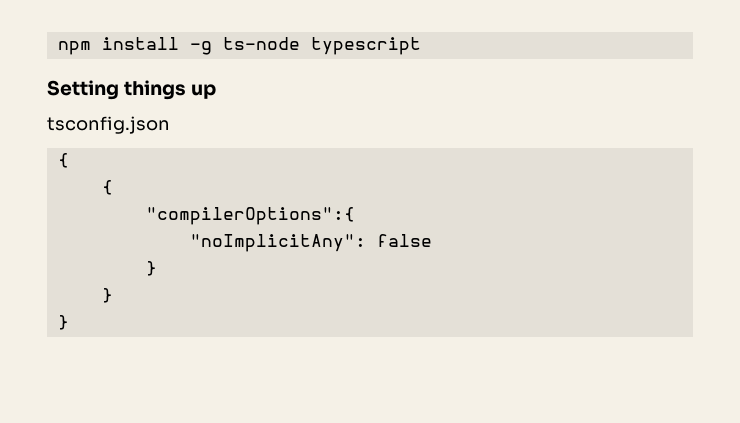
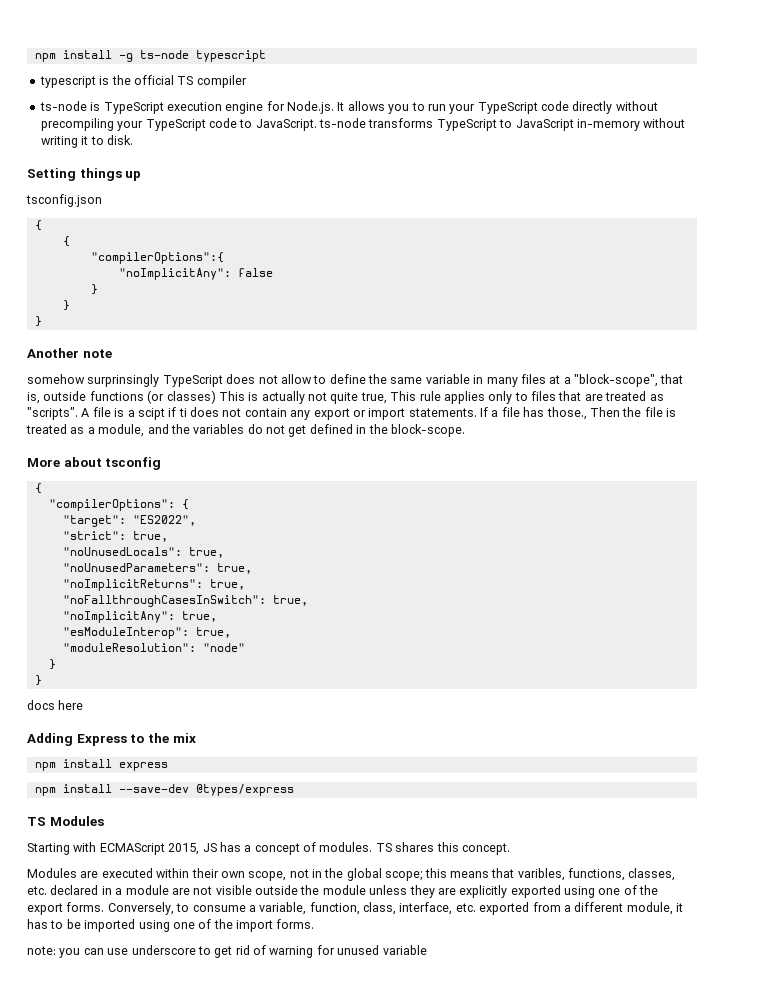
+ typescript is the official TS compiler
+ ts-node is TypeScript execution engine for Node.js. It allows you to run your TypeScript code directly without precompiling your TypeScript code to JavaScript. ts-node transforms TypeScript to JavaScript in-memory without writing it to disk.
+ Another note
+ somehow surprinsingly TypeScript does not allow to define the same variable in many files at a "block-scope", that is, outside functions (or classes) This is actually not quite true, This rule applies only to files that are treated as "scripts". A file is a scipt if ti does not contain any export or import statements. If a file has those., Then the file is treated as a module, and the variables do not get defined in the block-scope.
+ More about tsconfig
+ {
+ "compilerOptions": {
+ "target": "ES2022",
+ "strict": true,
+ "noUnusedLocals": true,
+ "noUnusedParameters": true,
+ "noImplicitReturns": true,
+ "noFallthroughCasesInSwitch": true,
+ "noImplicitAny": true,
+ "esModuleInterop": true,
+ "moduleResolution": "node"
+ }
+ }
+ docs here
+ Adding Express to the mix
+ npm install express
+ npm install --save-dev @types/express
+ TS Modules
+ Starting with ECMAScript 2015, JS has a concept of modules. TS shares this concept.
+ Modules are executed within their own scope, not in the global scope; this means that varibles, functions, classes, etc. declared in a module are not visible outside the module unless they are explicitly exported using one of the export forms. Conversely, to consume a variable, function, class, interface, etc. exported from a different module, it has to be imported using one of the import forms.
+ note: you can use underscore to get rid of warning for unused variable

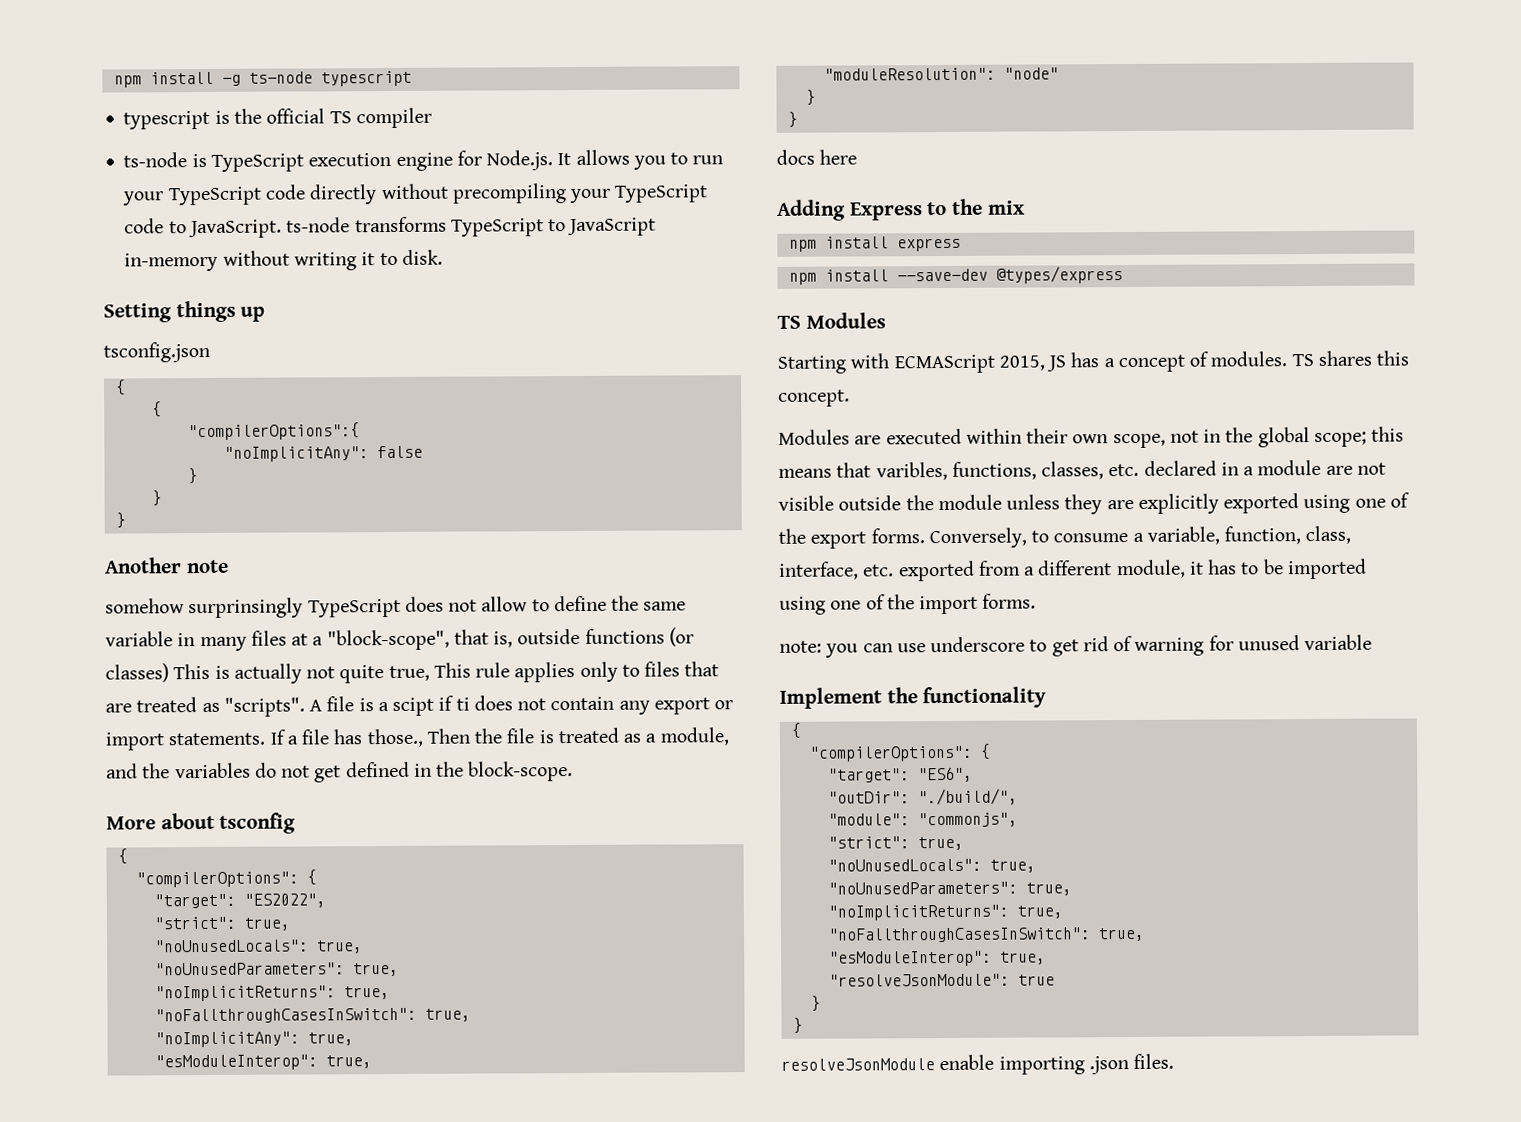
+ Implement the functionality
+ {
+ "compilerOptions": {
+ "target": "ES6",
+ "outDir": "./build/",
+ "module": "commonjs",
+ "strict": true,
+ "noUnusedLocals": true,
+ "noUnusedParameters": true,
+ "noImplicitReturns": true,
+ "noFallthroughCasesInSwitch": true,
+ "esModuleInterop": true,
+ "resolveJsonModule": true
+ }
+ }
+ resolveJsonModule enable importing .json files.

